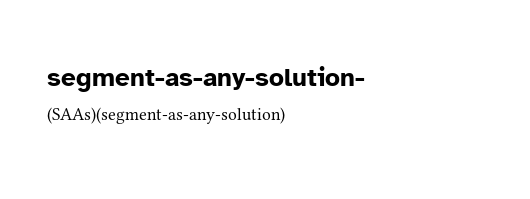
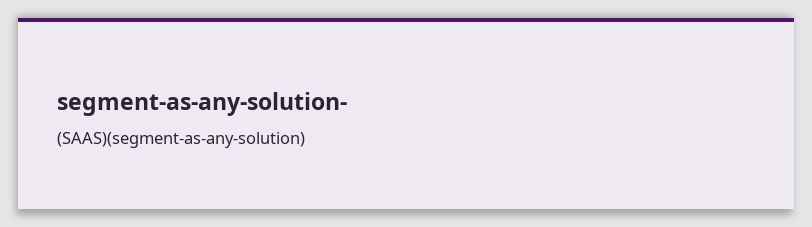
- (SAAs)(segment-as-any-solution)
+ (SAAS)(segment-as-any-solution)

